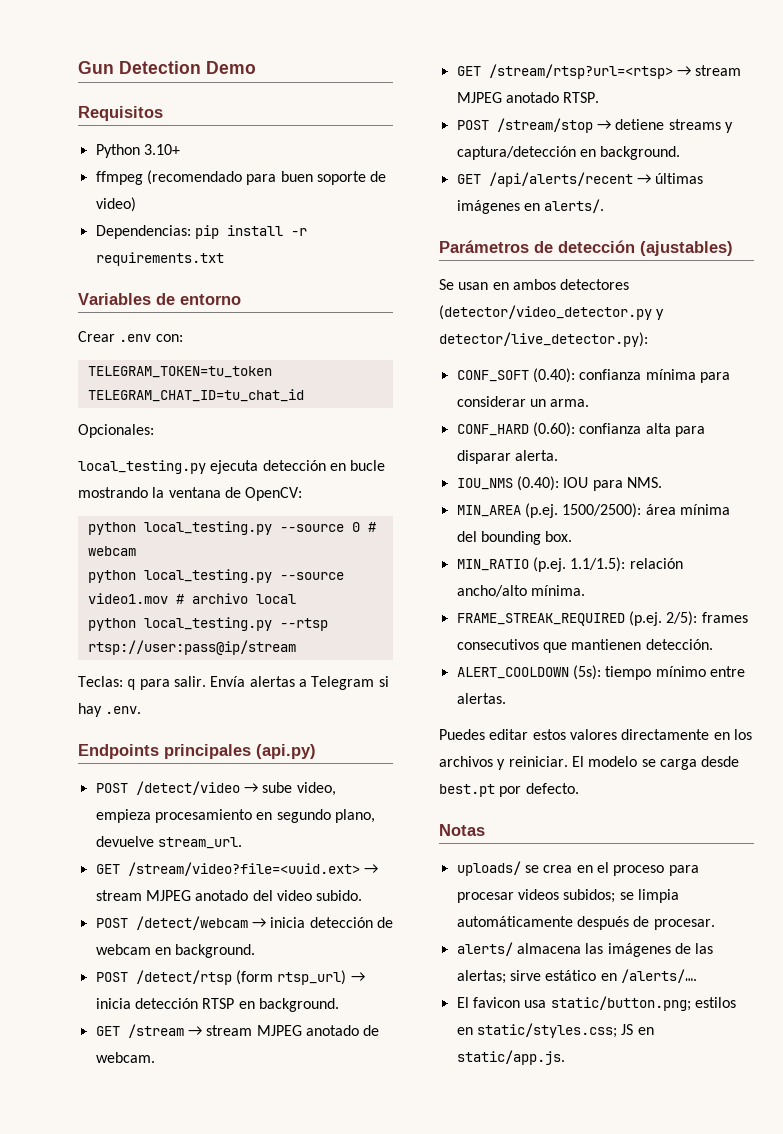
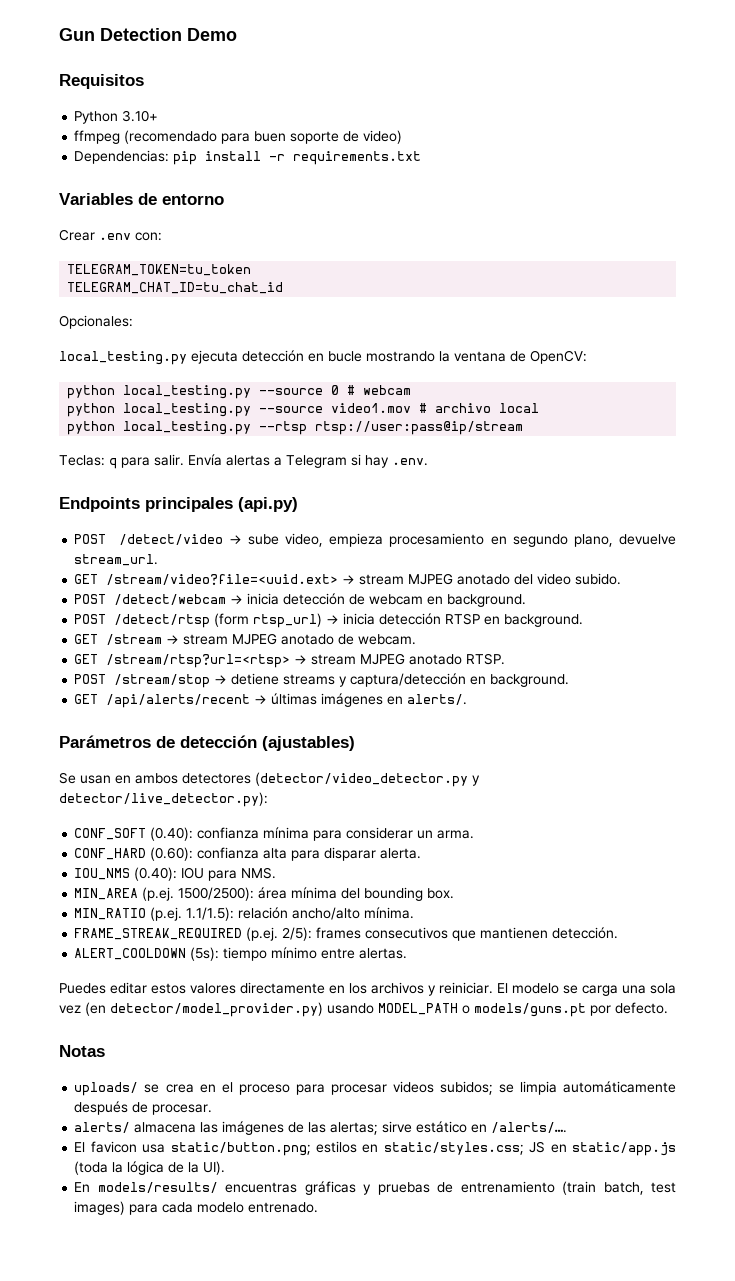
- El modelo se carga desde best.pt por defecto.
+ El modelo se carga una sola vez (en detector/model_provider.py) usando MODEL_PATH o models/guns.pt por defecto.
- El favicon usa static/button.png; estilos en static/styles.css; JS en static/app.js.
+ El favicon usa static/button.png; estilos en static/styles.css; JS en static/app.js (toda la lógica de la UI).
+ En models/results/ encuentras gráficas y pruebas de entrenamiento (train batch, test images) para cada modelo entrenado.

